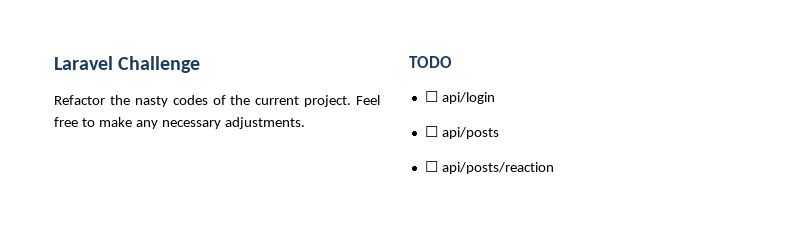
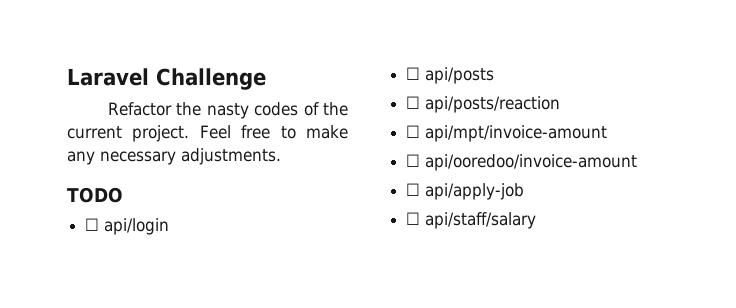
+ ☐ api/mpt/invoice-amount
+ ☐ api/ooredoo/invoice-amount
+ ☐ api/apply-job
+ ☐ api/staff/salary

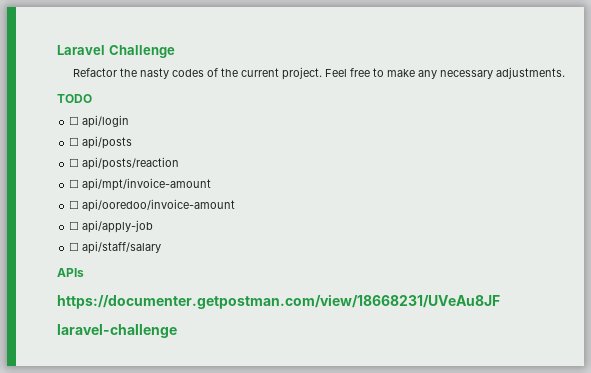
+ APIs
+ https://documenter.getpostman.com/view/18668231/UVeAu8JF
+ laravel-challenge

